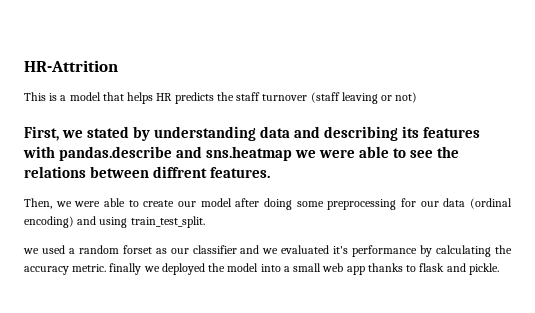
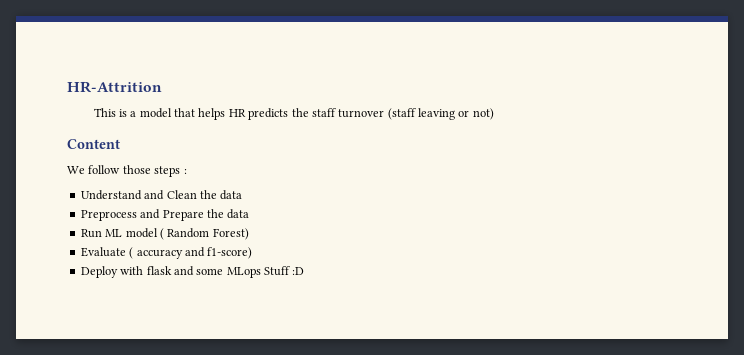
- First, we stated by understanding data and describing its features with pandas.describe and sns.heatmap we were able to see the relations between diffrent features.
- Then, we were able to create our model after doing some preprocessing for our data (ordinal encoding) and using train_test_split.
- we used a random forset as our classifier and we evaluated it's performance by calculating the accuracy metric. finally we deployed the model into a small web app thanks to flask and pickle.
+ Content
+ We follow those steps :
+ Understand and Clean the data
+ Preprocess and Prepare the data
+ Run ML model ( Random Forest)
+ Evaluate ( accuracy and f1-score)
+ Deploy with flask and some MLops Stuff :D

